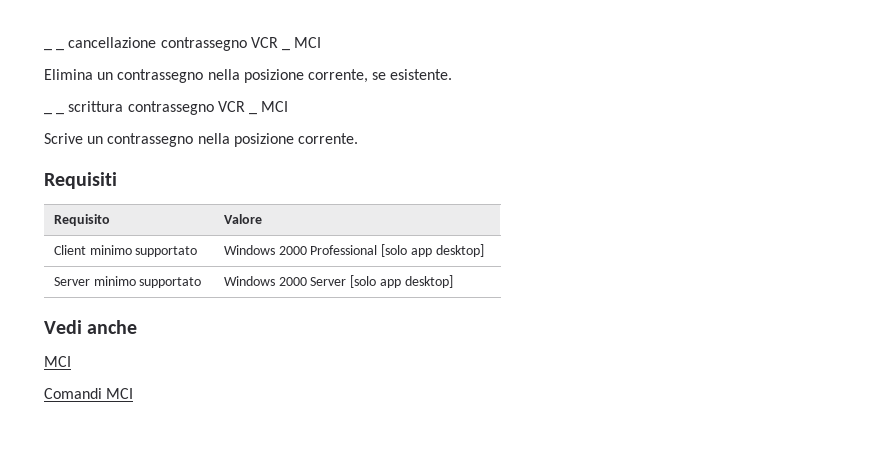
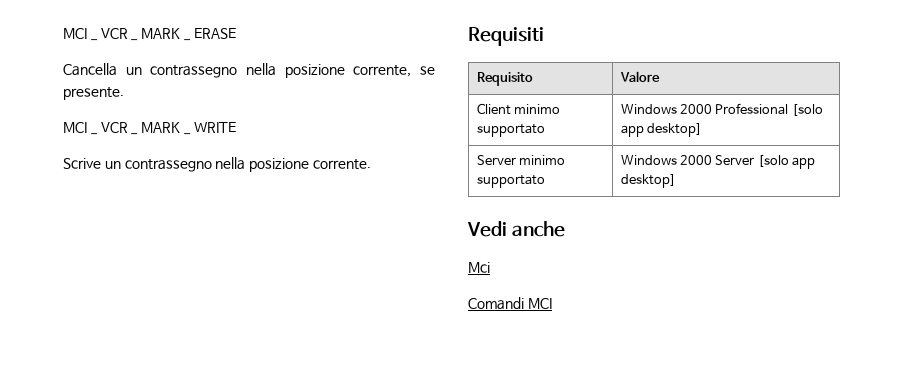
- _ _ cancellazione contrassegno VCR _ MCI
- Elimina un contrassegno nella posizione corrente, se esistente.
- _ _ scrittura contrassegno VCR _ MCI
+ MCI _ VCR _ MARK _ ERASE
+ Cancella un contrassegno nella posizione corrente, se presente.
+ MCI _ VCR _ MARK _ WRITE
  Vedi anche
- MCI
+ Mci

